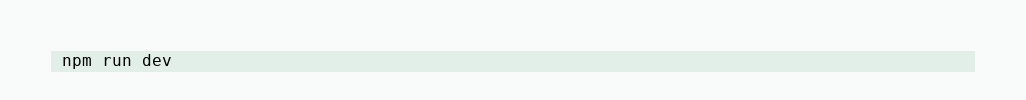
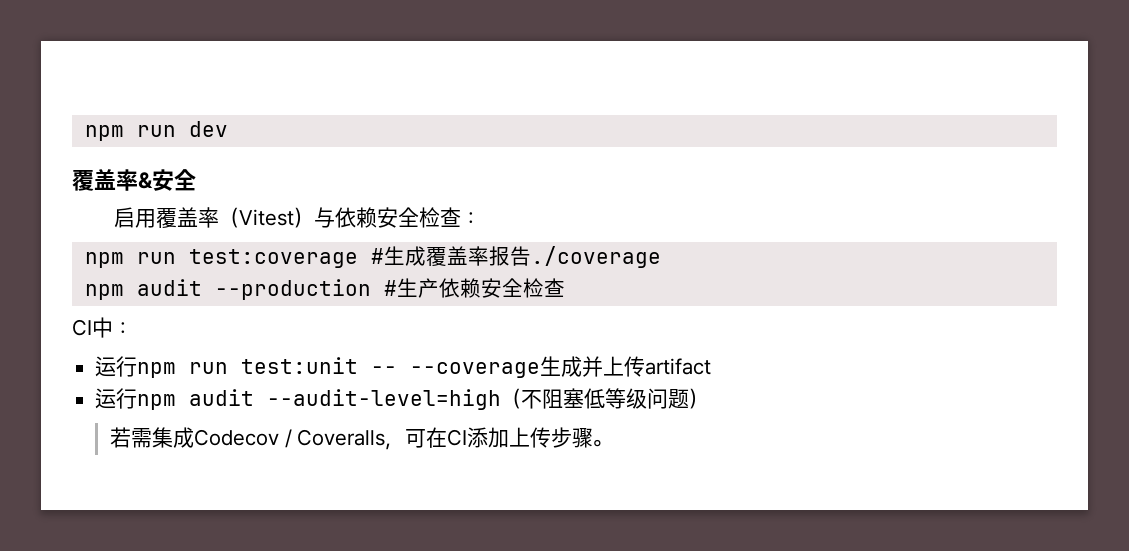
+ 覆盖率&安全
+ 启用覆盖率（Vitest）与依赖安全检查：
+ npm run test:coverage #生成覆盖率报告./coverage
+ npm audit --production #生产依赖安全检查
+ CI中：
+ 运行npm run test:unit -- --coverage生成并上传artifact
+ 运行npm audit --audit-level=high（不阻塞低等级问题）
+ 若需集成Codecov / Coveralls，可在CI添加上传步骤。

